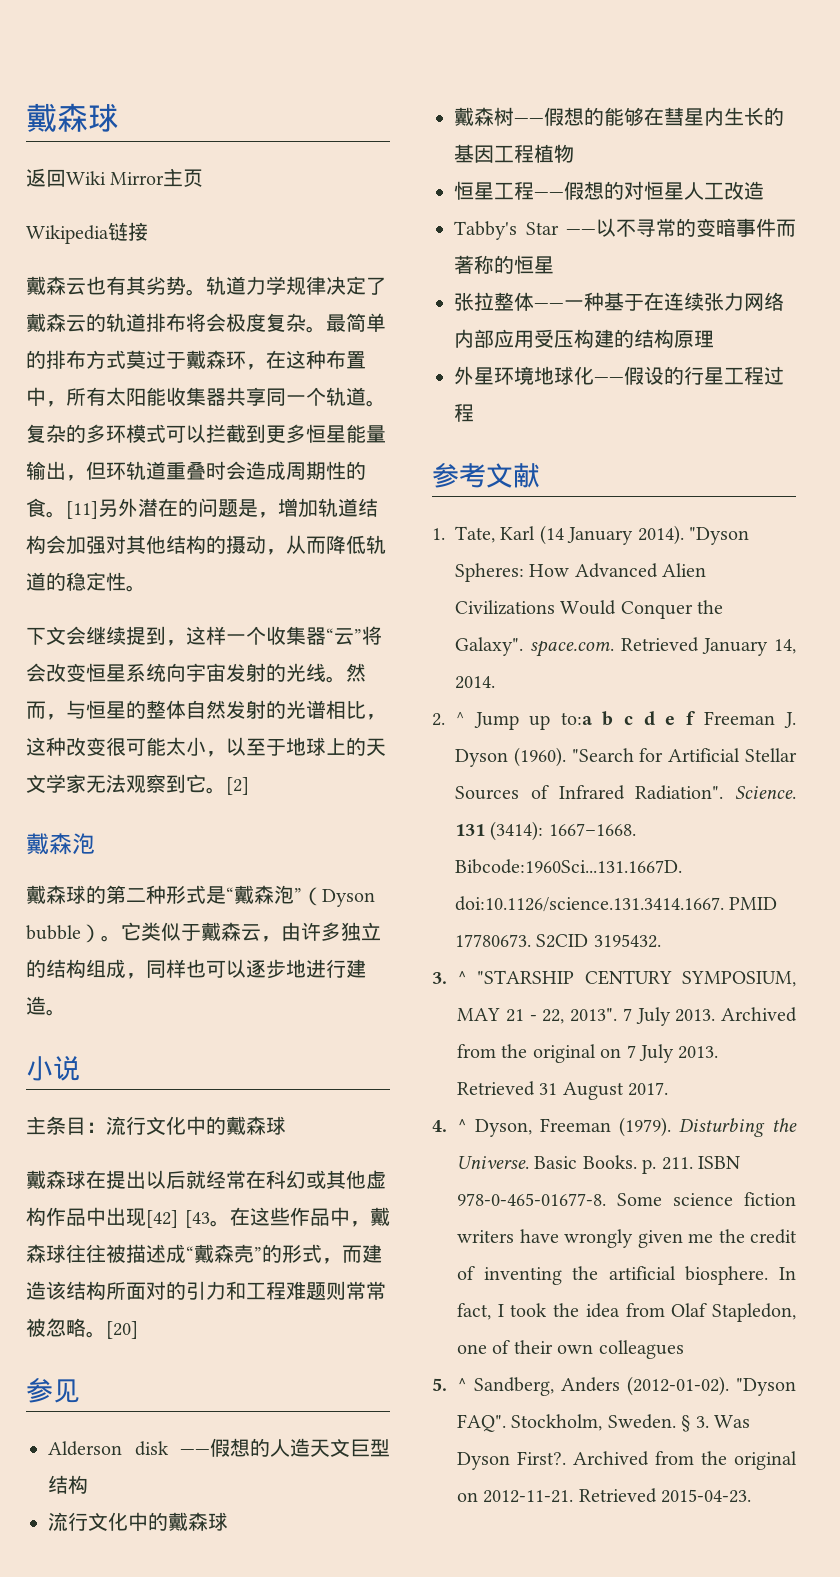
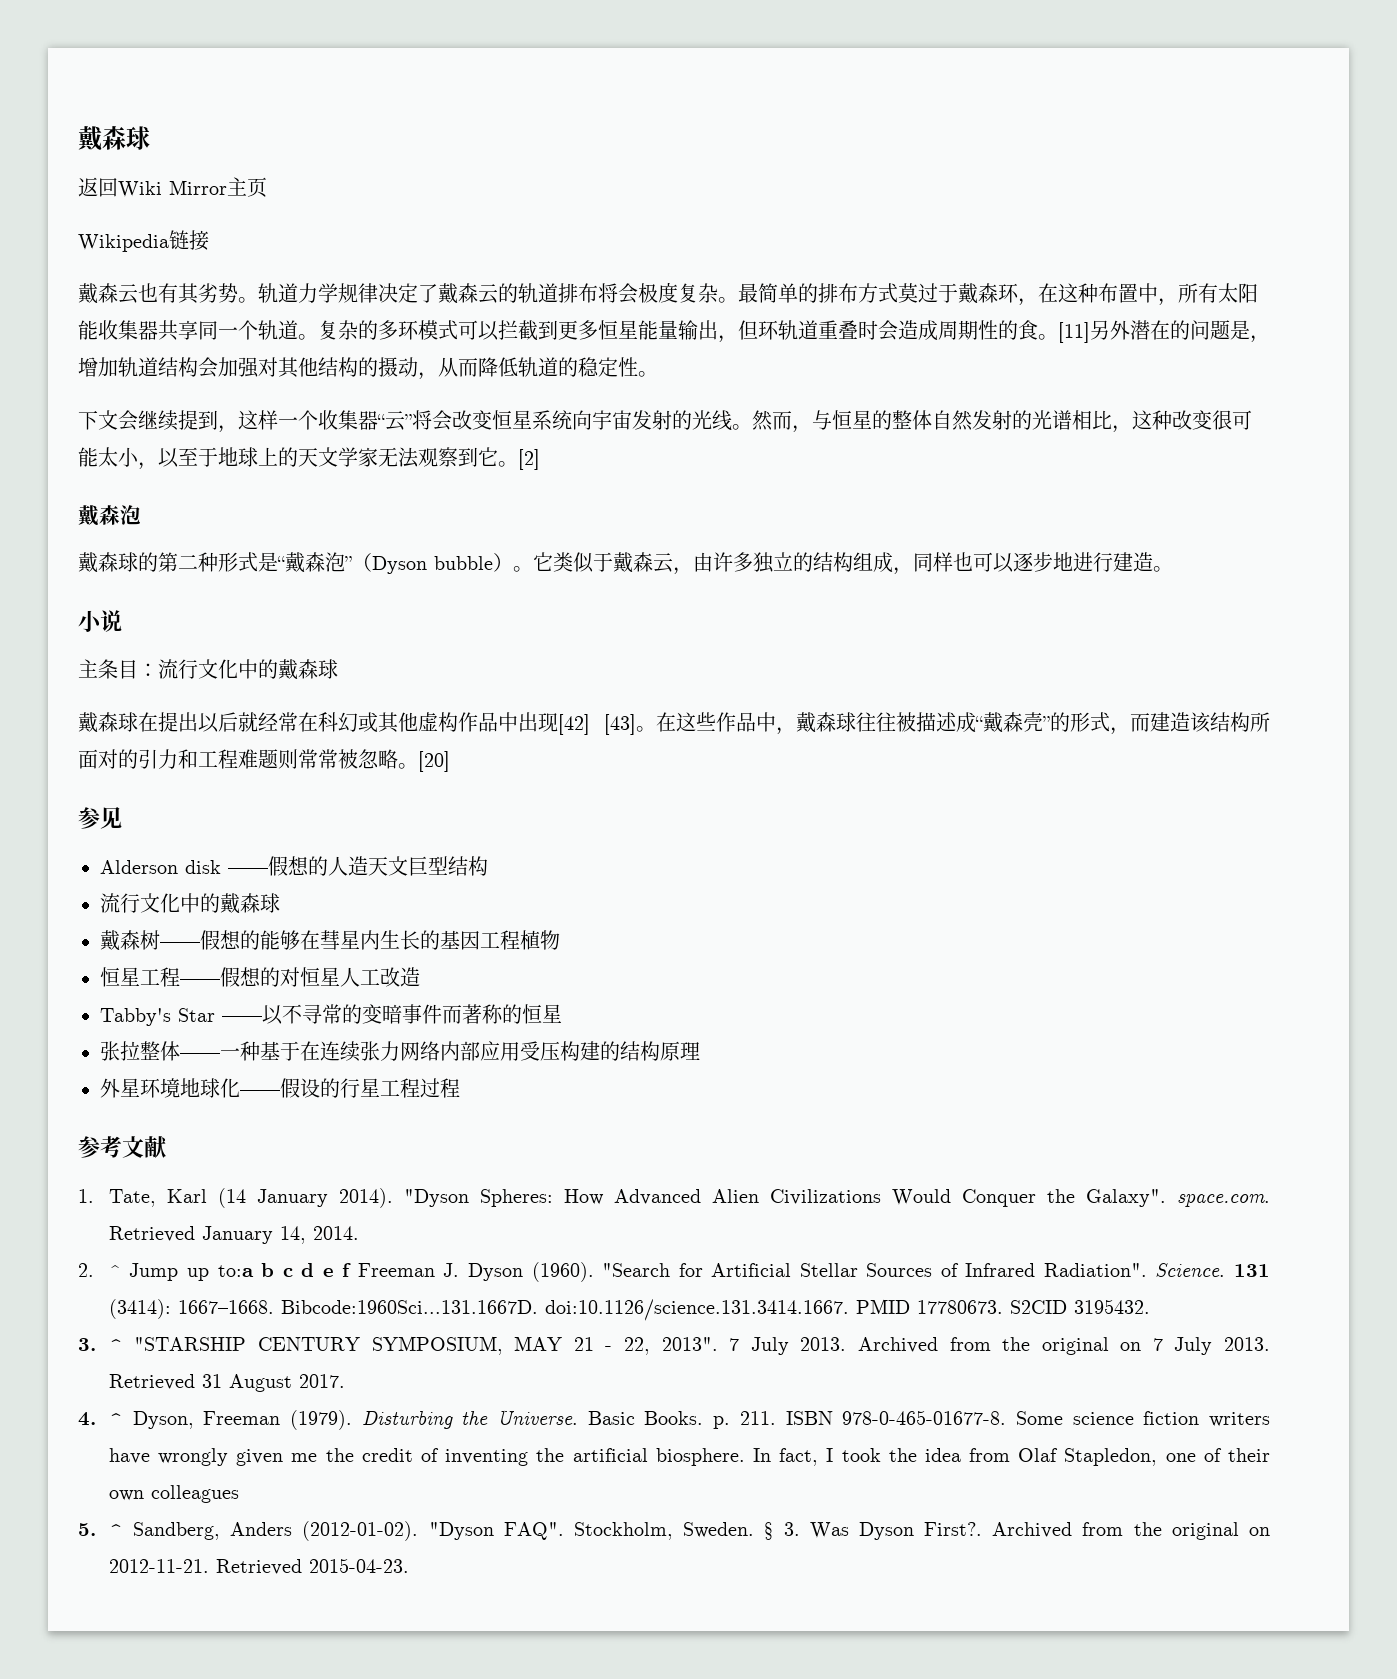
- 戴森球在提出以后就经常在科幻或其他虚构作品中出现[42] [43。
+ 戴森球在提出以后就经常在科幻或其他虚构作品中出现[42] [43]。

